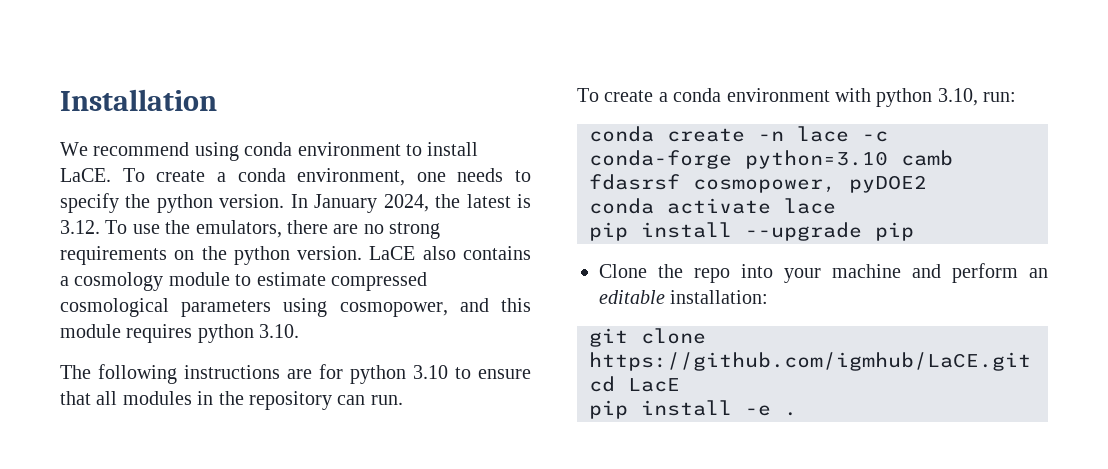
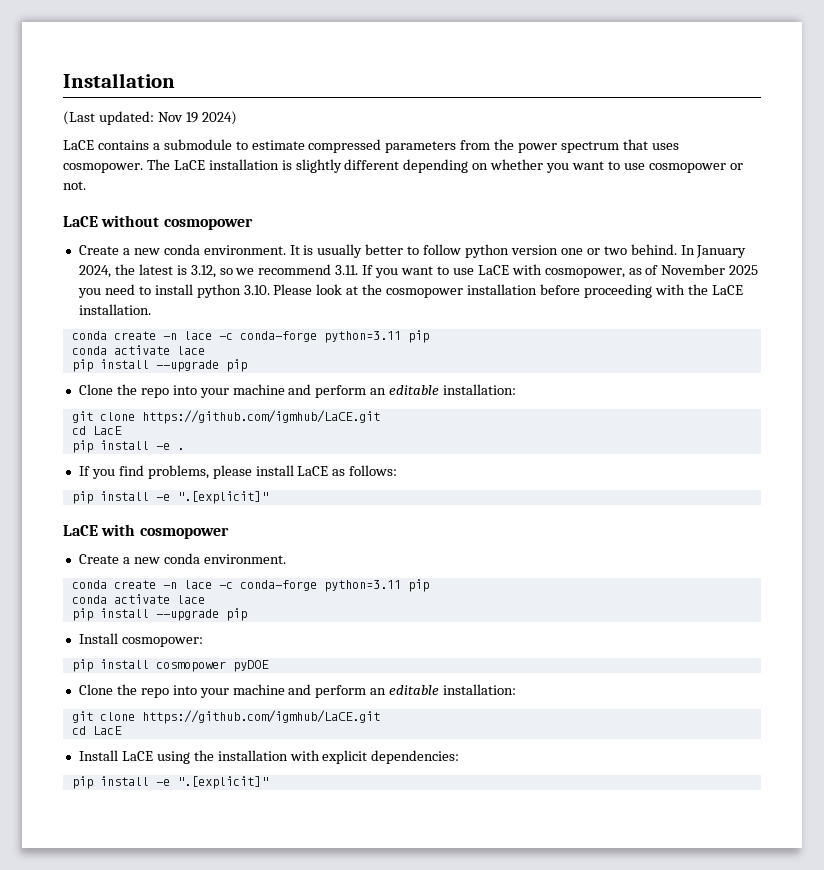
- We recommend using conda environment to install LaCE. To create a conda environment, one needs to specify the python version.
+ (Last updated: Nov 19 2024)
+ LaCE contains a submodule to estimate compressed parameters from the power spectrum that uses cosmopower. The LaCE installation is slightly different depending on whether you want to use cosmopower or not.
+ LaCE without cosmopower
+ Create a new conda environment. It is usually better to follow python version one or two behind.
- In January 2024, the latest is 3.12. To use the emulators, there are no strong requirements on the python version. LaCE also contains a cosmology module to estimate compressed cosmological parameters using cosmopower, and this module requires python 3.10.
- The following instructions are for python 3.10 to ensure that all modules in the repository can run.
- To create a conda environment with python 3.10, run:
- conda create -n lace -c conda-forge python=3.10 camb fdasrsf cosmopower, pyDOE2
+ In January 2024, the latest is 3.12, so we recommend 3.11. If you want to use LaCE with cosmopower, as of November 2025 you need to install python 3.10. Please look at the cosmopower installation before proceeding with the LaCE installation.
+ conda create -n lace -c conda-forge python=3.11 pip
+ If you find problems, please install LaCE as follows:
+ pip install -e ".[explicit]"
+ LaCE with cosmopower
+ Create a new conda environment.
+ conda create -n lace -c conda-forge python=3.11 pip
+ conda activate lace
+ pip install --upgrade pip
+ Install cosmopower:
+ pip install cosmopower pyDOE
+ Clone the repo into your machine and perform an editable installation:
+ git clone https://github.com/igmhub/LaCE.git
+ cd LacE
+ Install LaCE using the installation with explicit dependencies:
+ pip install -e ".[explicit]"

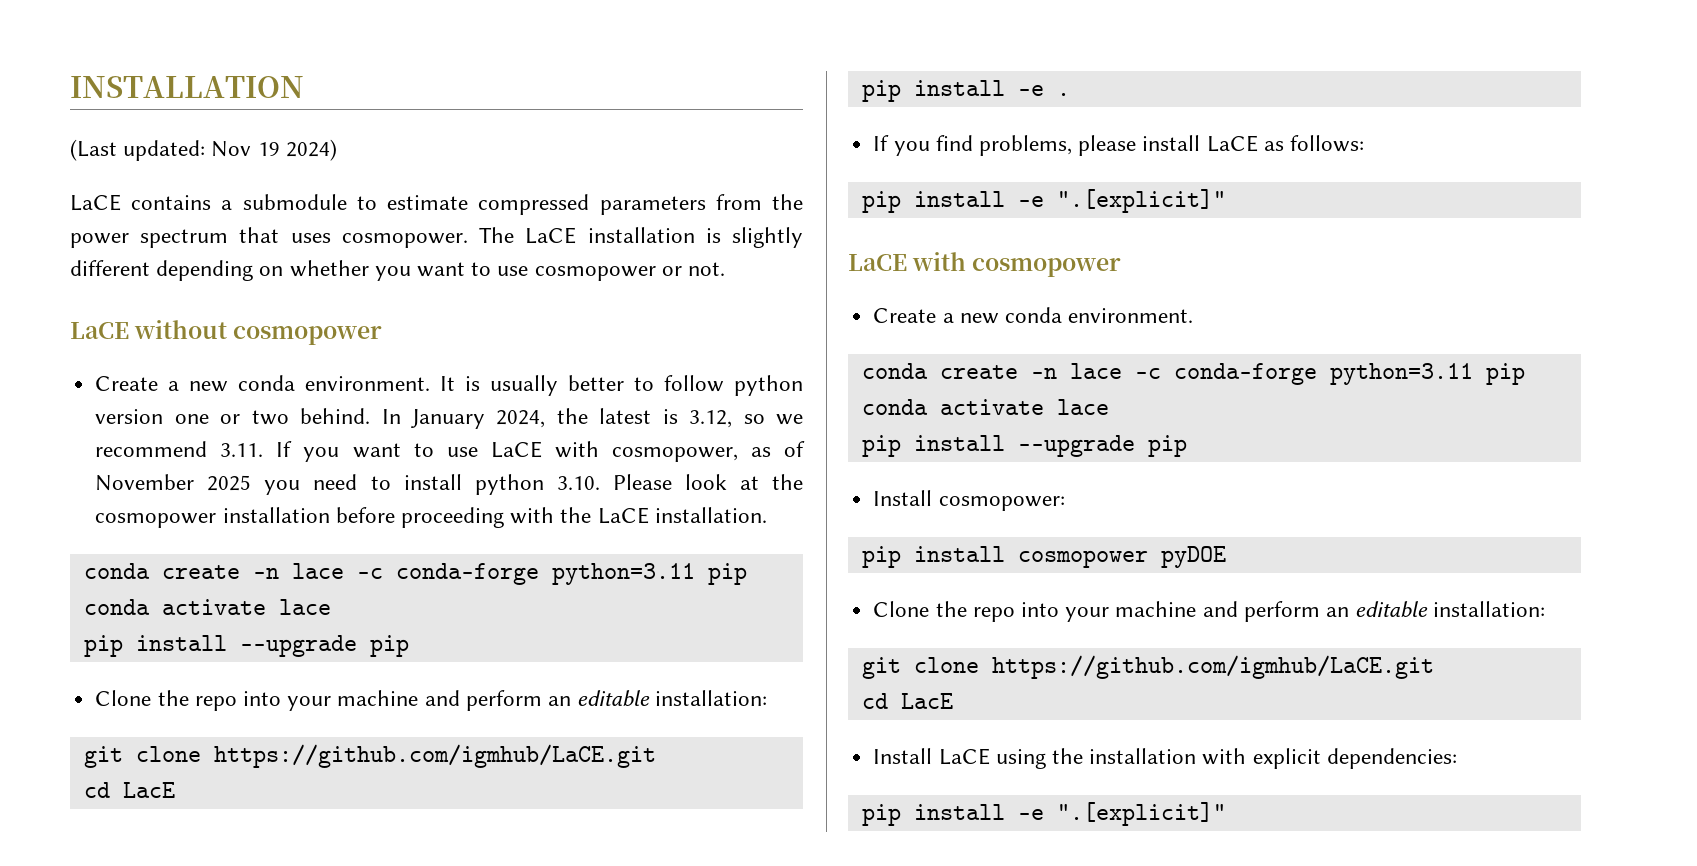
- Installation
+ INSTALLATION

